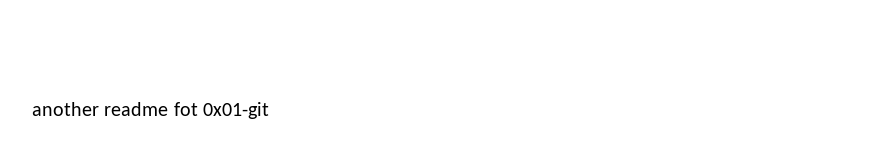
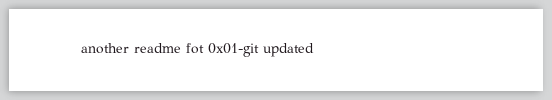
- another readme fot 0x01-git
+ another readme fot 0x01-git updated

